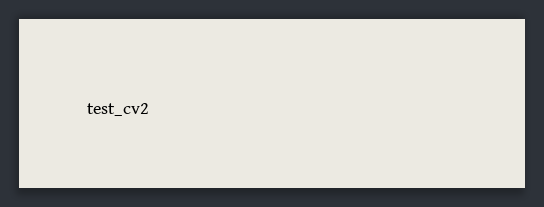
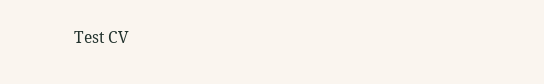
- test_cv2
+ Test CV

